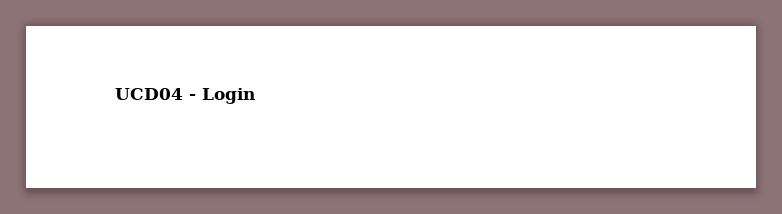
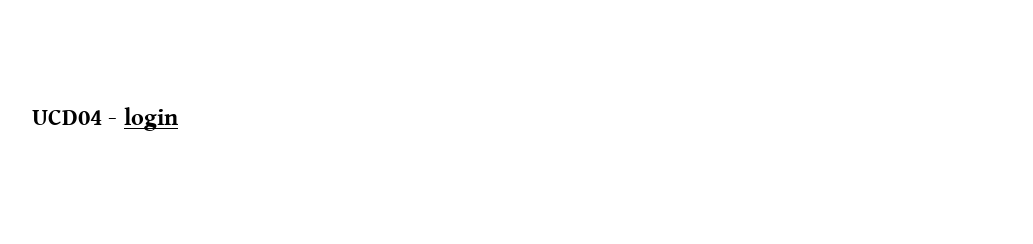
- UCD04 - Login
+ UCD04 - login

